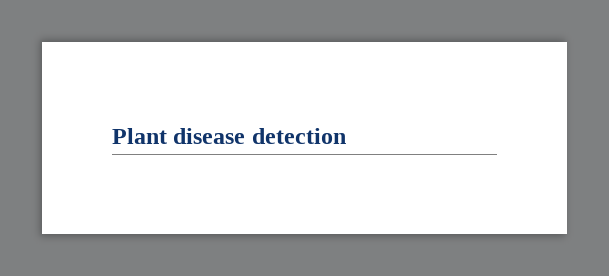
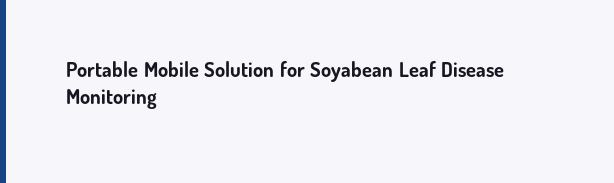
- Plant disease detection
+ Portable Mobile Solution for Soyabean Leaf Disease Monitoring

